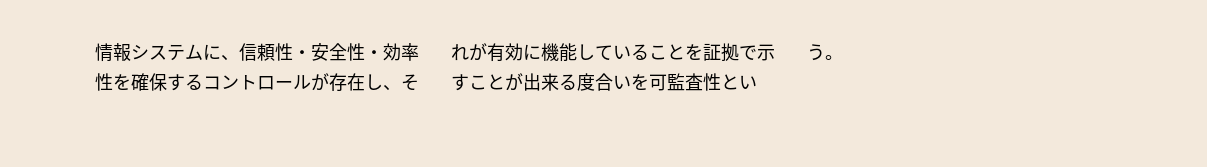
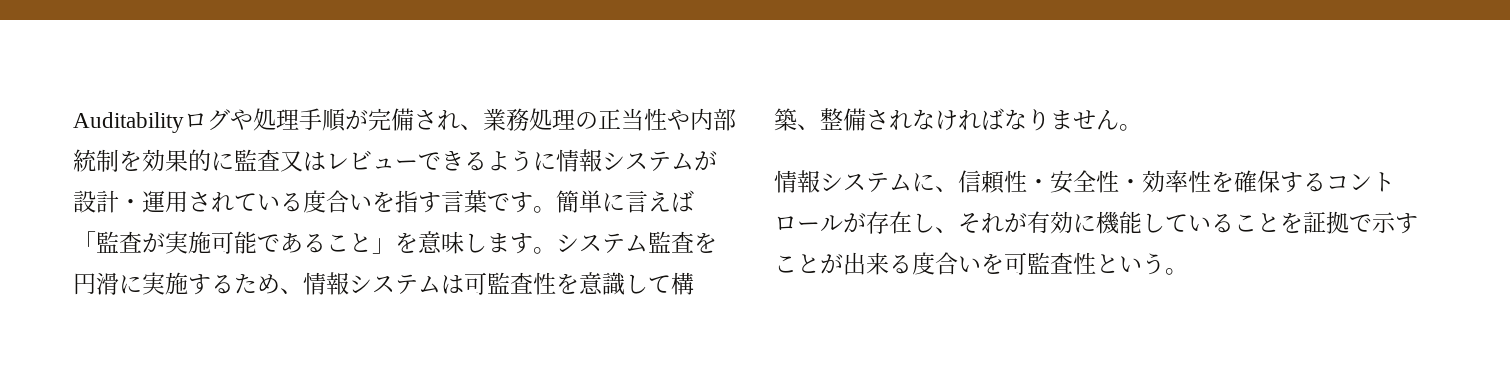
+ Auditabilityログや処理手順が完備され、業務処理の正当性や内部統制を効果的に監査又はレビューできるように情報システムが設計・運用されている度合いを指す言葉です。簡単に言えば「監査が実施可能であること」を意味します。システム監査を円滑に実施するため、情報システムは可監査性を意識して構築、整備されなければなりません。

